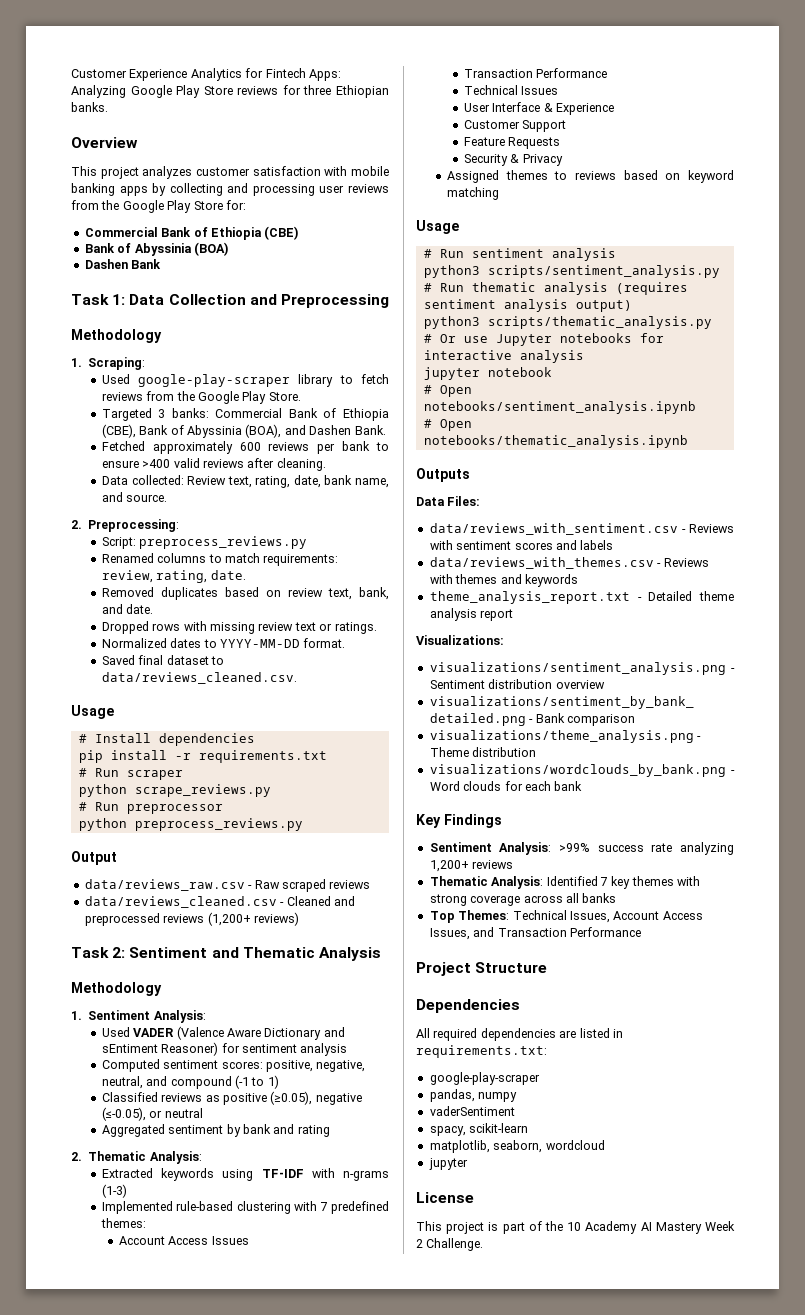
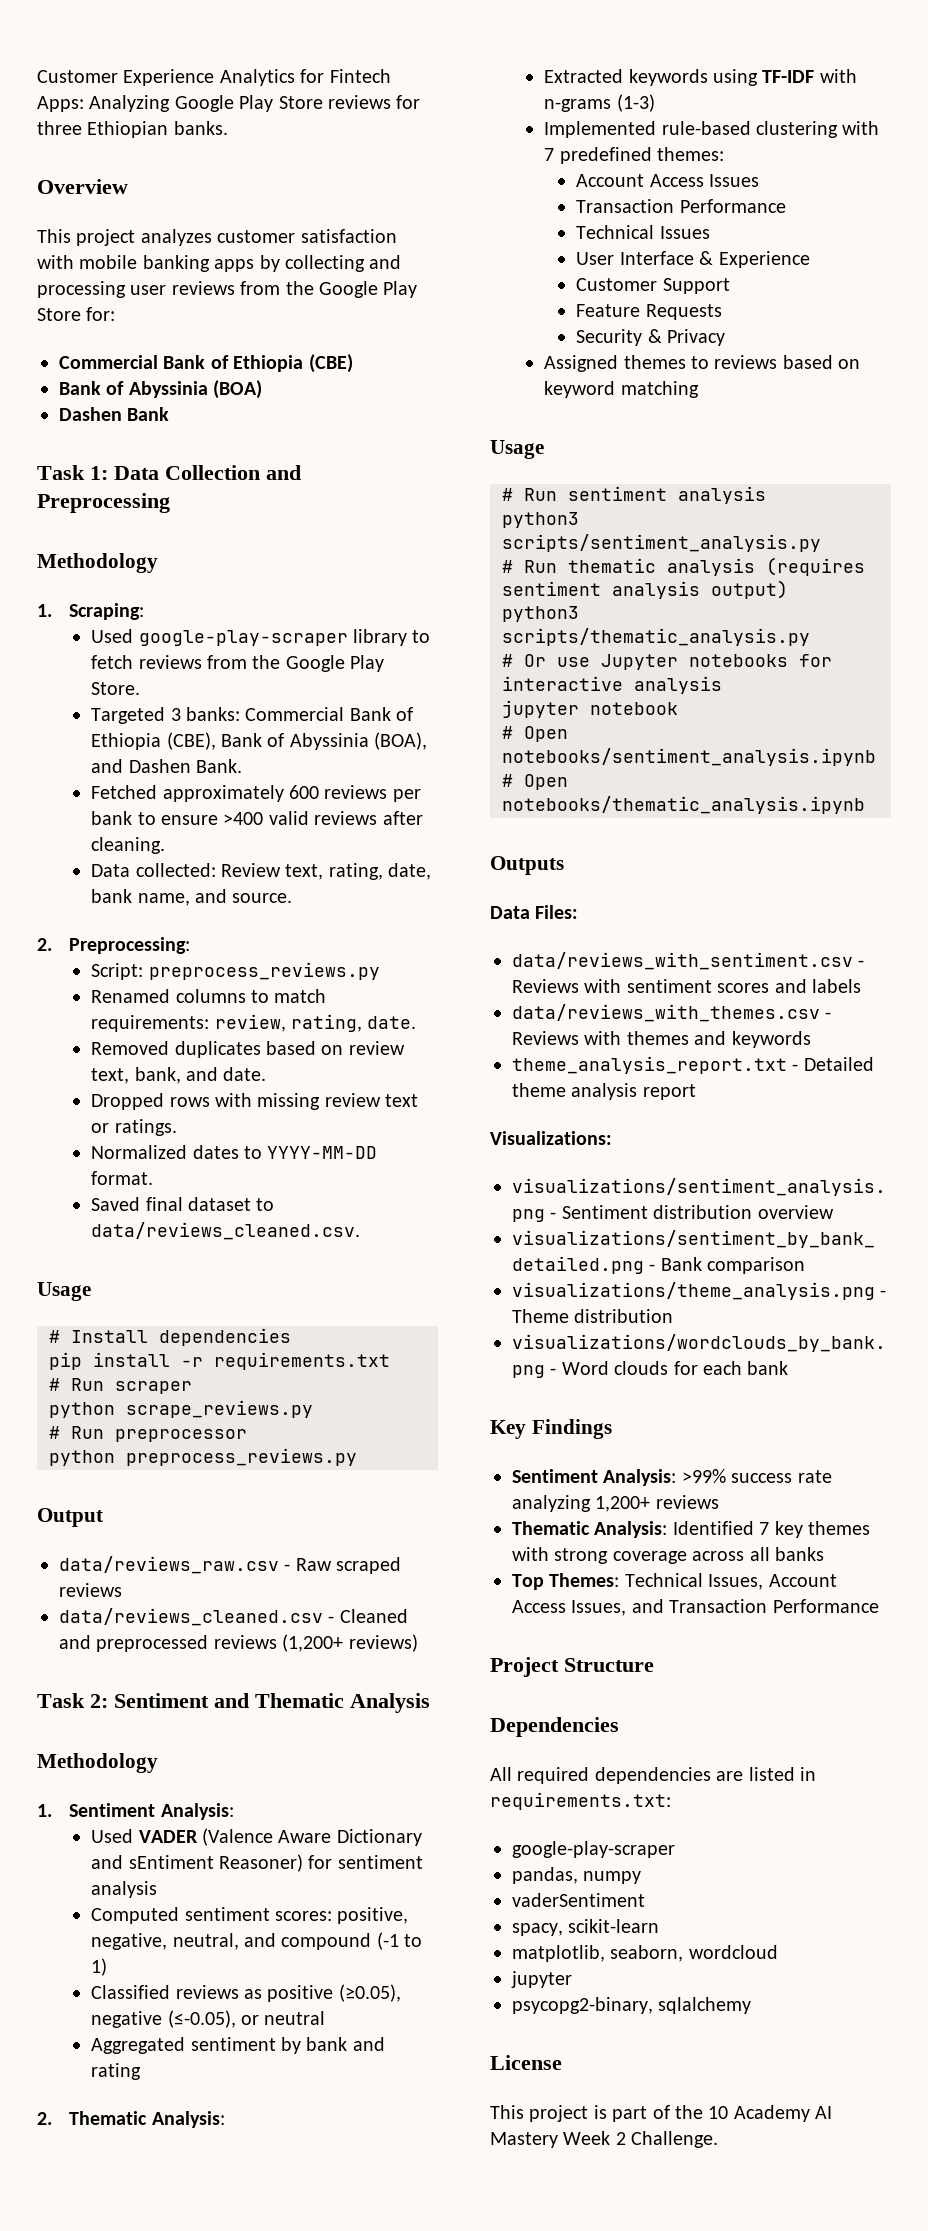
+ psycopg2-binary, sqlalchemy

